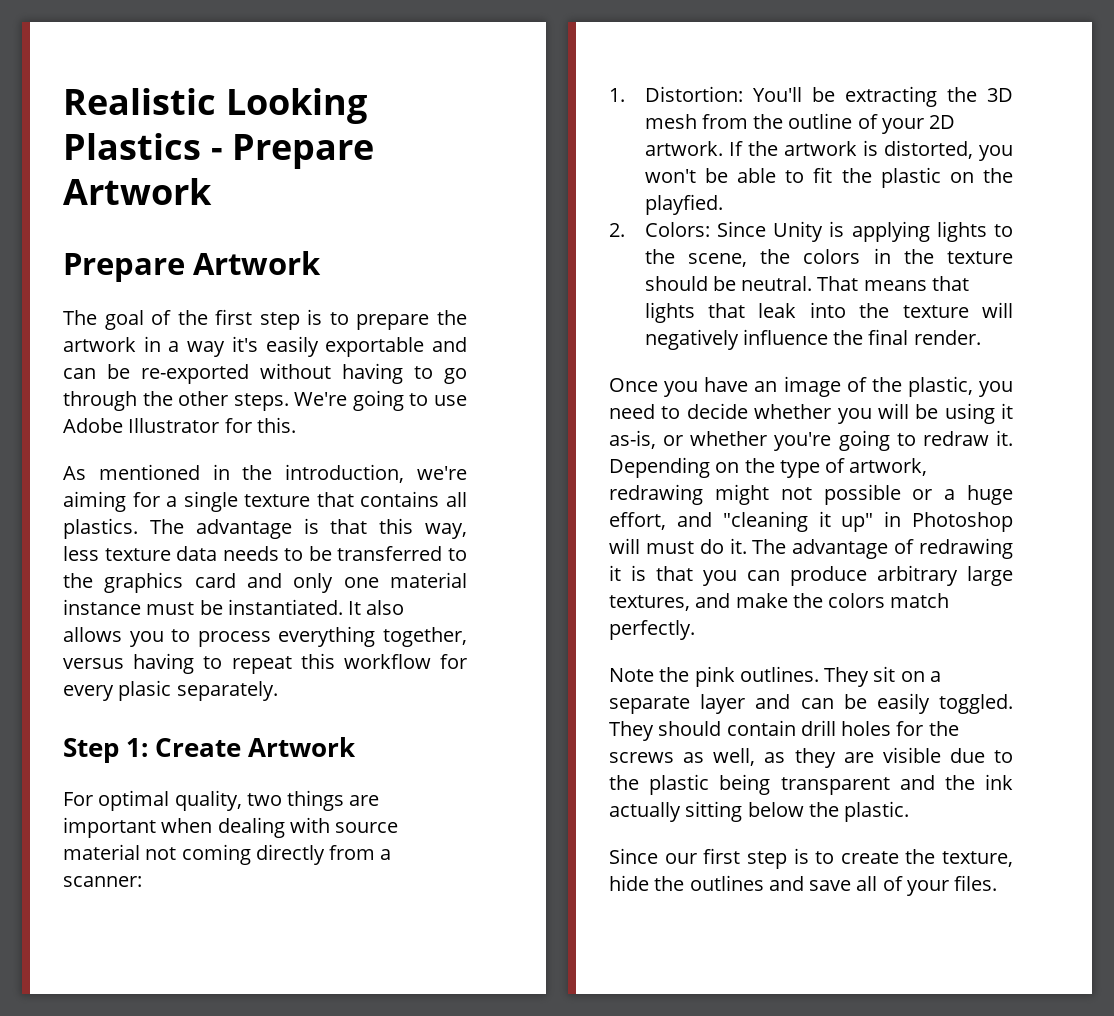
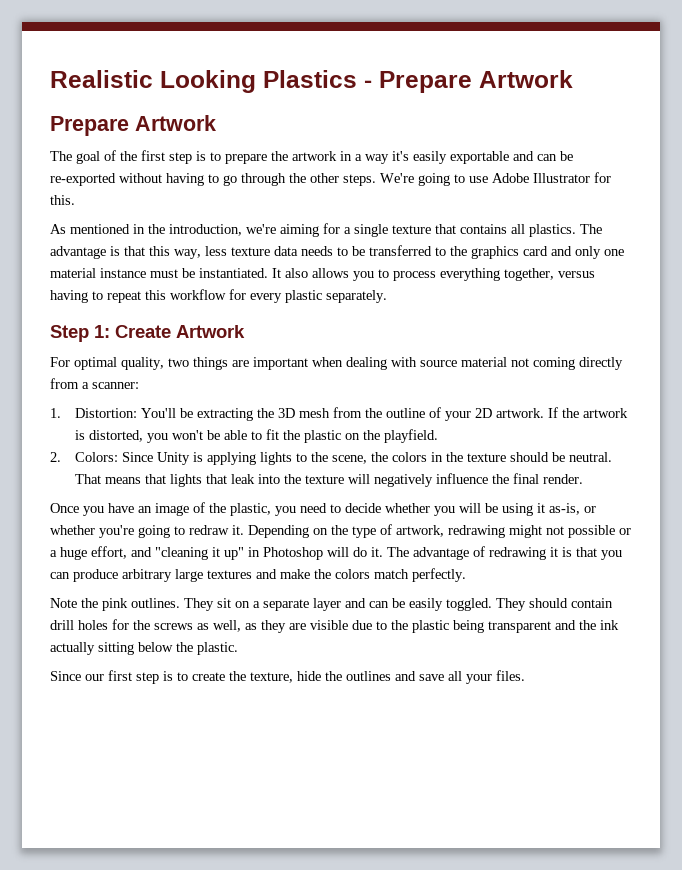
- It also allows you to process everything together, versus having to repeat this workflow for every plasic separately.
+ It also allows you to process everything together, versus having to repeat this workflow for every plastic separately.
- If the artwork is distorted, you won't be able to fit the plastic on the playfied.
+ If the artwork is distorted, you won't be able to fit the plastic on the playfield.
- Depending on the type of artwork, redrawing might not possible or a huge effort, and "cleaning it up" in Photoshop will must do it.
+ Depending on the type of artwork, redrawing might not possible or a huge effort, and "cleaning it up" in Photoshop will do it.
- The advantage of redrawing it is that you can produce arbitrary large textures, and make the colors match perfectly.
+ The advantage of redrawing it is that you can produce arbitrary large textures and make the colors match perfectly.
- Since our first step is to create the texture, hide the outlines and save all of your files.
+ Since our first step is to create the texture, hide the outlines and save all your files.

